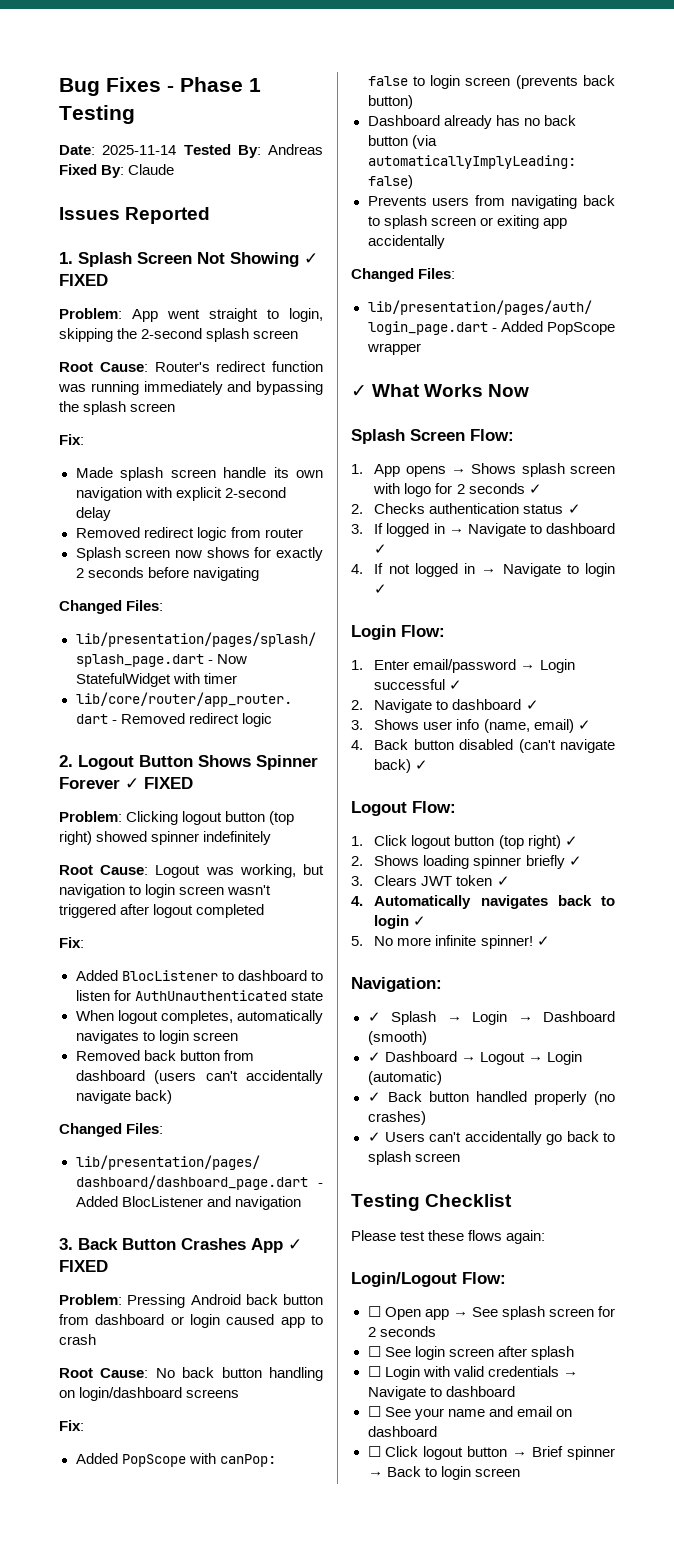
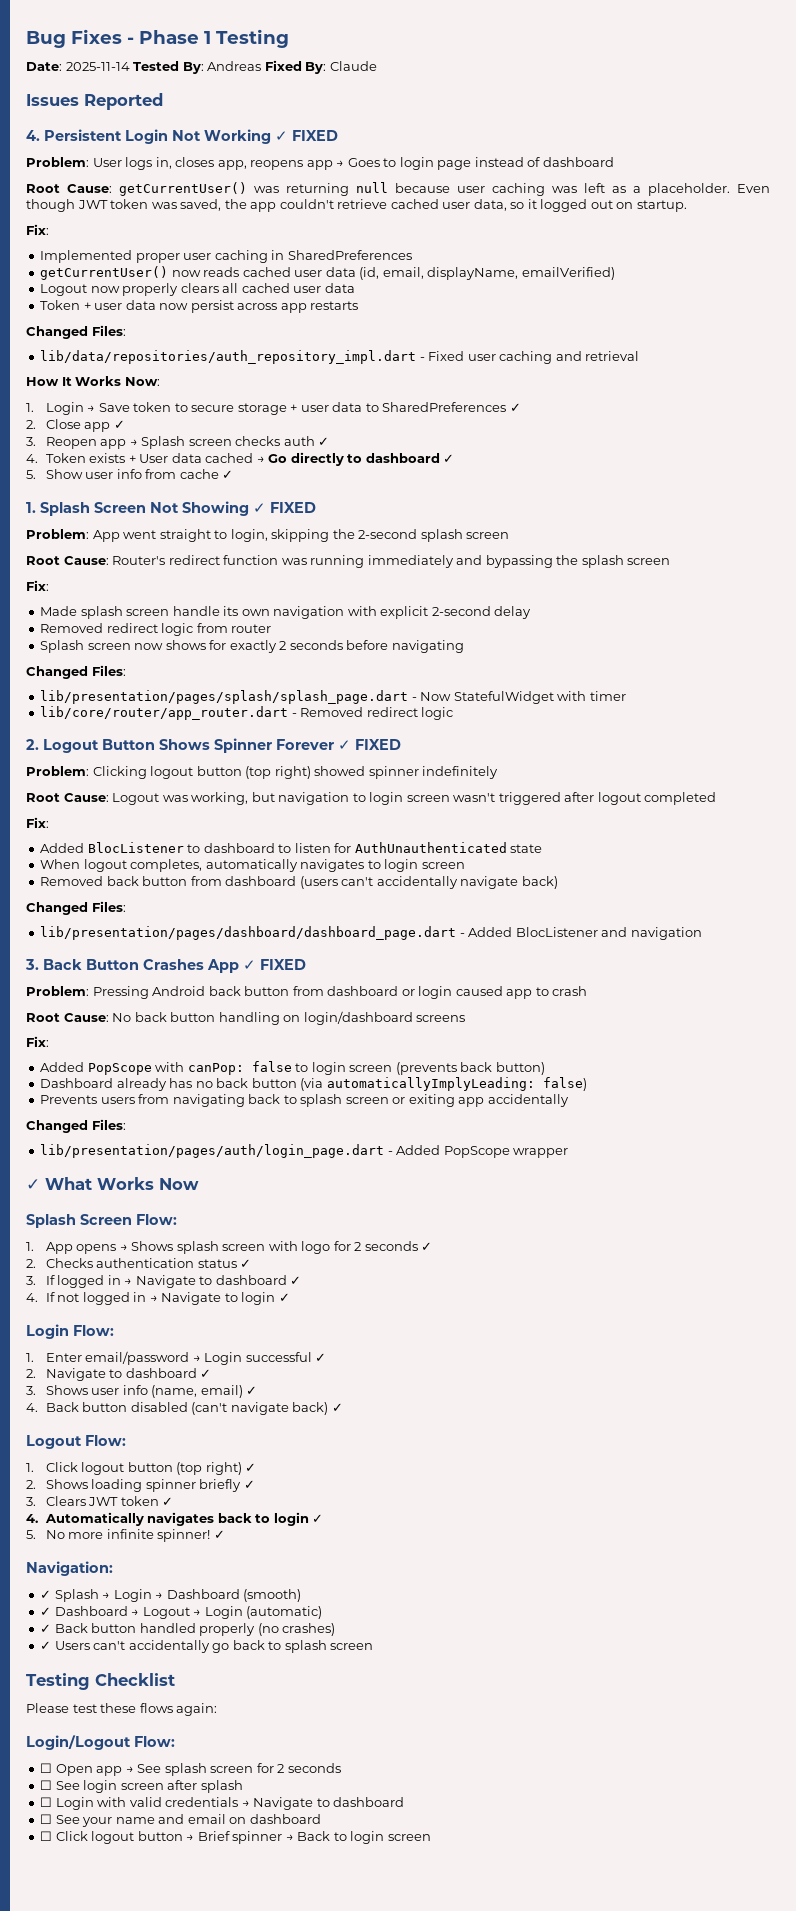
+ 4. Persistent Login Not Working ✓ FIXED
+ Problem: User logs in, closes app, reopens app → Goes to login page instead of dashboard
+ Root Cause: getCurrentUser() was returning null because user caching was left as a placeholder. Even though JWT token was saved, the app couldn't retrieve cached user data, so it logged out on startup.
+ Fix:
+ Implemented proper user caching in SharedPreferences
+ getCurrentUser() now reads cached user data (id, email, displayName, emailVerified)
+ Logout now properly clears all cached user data
+ Token + user data now persist across app restarts
+ Changed Files:
+ lib/data/repositories/auth_repository_impl.dart - Fixed user caching and retrieval
+ How It Works Now:
+ 1. Login → Save token to secure storage + user data to SharedPreferences ✓
+ 2. Close app ✓
+ 3. Reopen app → Splash screen checks auth ✓
+ 4. Token exists + User data cached → Go directly to dashboard ✓
+ 5. Show user info from cache ✓

